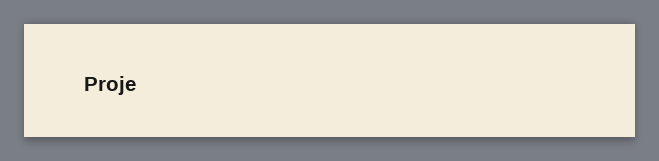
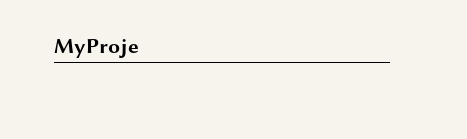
- Proje
+ MyProje

